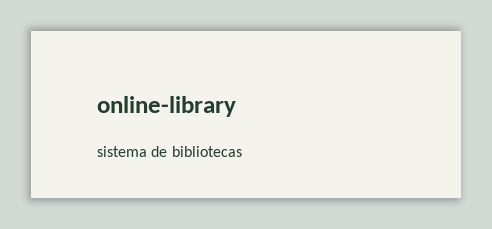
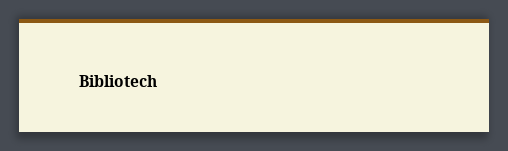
- online-library
- sistema de bibliotecas
+ Bibliotech

